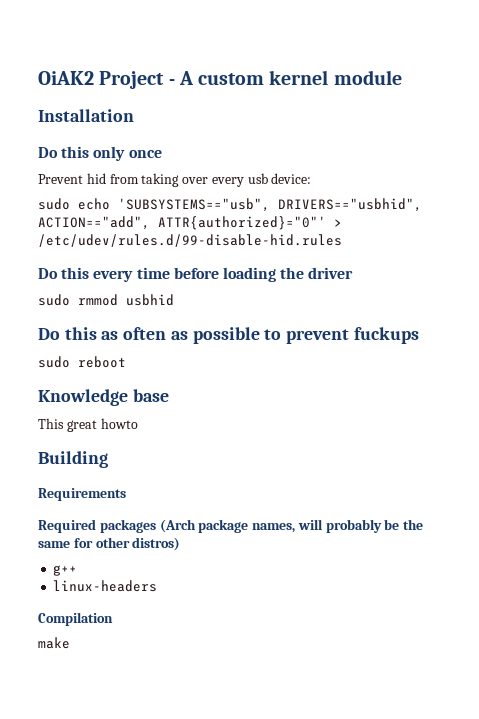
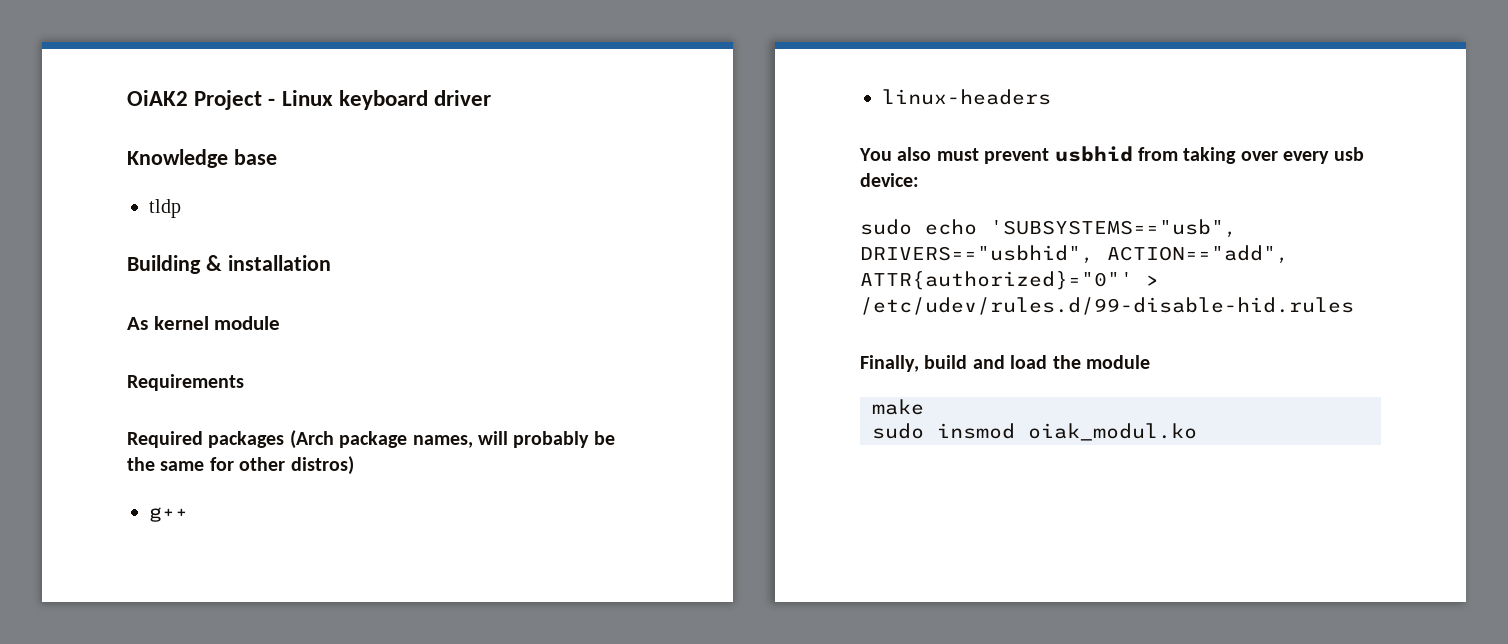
- OiAK2 Project - A custom kernel module
- Installation
- Do this only once
- Prevent hid from taking over every usb device:
- sudo echo 'SUBSYSTEMS=="usb", DRIVERS=="usbhid", ACTION=="add", ATTR{authorized}="0"' > /etc/udev/rules.d/99-disable-hid.rules
- Do this every time before loading the driver
- sudo rmmod usbhid
- Do this as often as possible to prevent fuckups
- sudo reboot
+ OiAK2 Project - Linux keyboard driver
  Knowledge base
- This great howto
- Building
+ tldp
+ Building & installation
+ As kernel module
- Compilation
+ You also must prevent usbhid from taking over every usb device:
+ sudo echo 'SUBSYSTEMS=="usb", DRIVERS=="usbhid", ACTION=="add", ATTR{authorized}="0"' > /etc/udev/rules.d/99-disable-hid.rules
+ Finally, build and load the module
  make
+ sudo insmod oiak_modul.ko

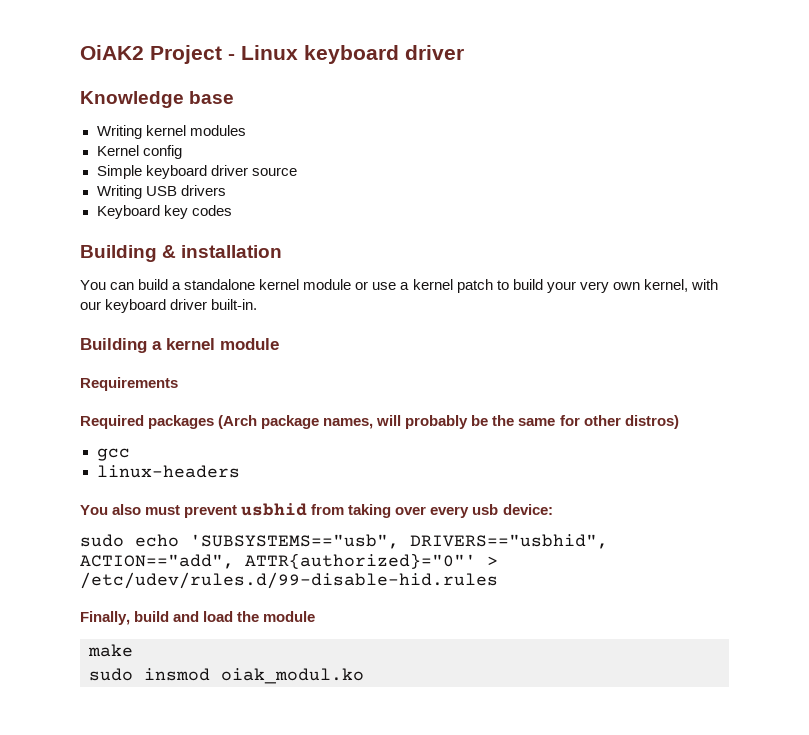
- tldp
+ Writing kernel modules
+ Kernel config
+ Simple keyboard driver source
+ Writing USB drivers
+ Keyboard key codes
  Building & installation
- As kernel module
+ You can build a standalone kernel module or use a kernel patch to build your very own kernel, with our keyboard driver built-in.
+ Building a kernel module
- g++
+ gcc

